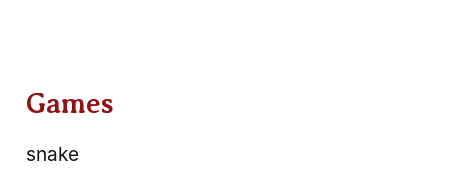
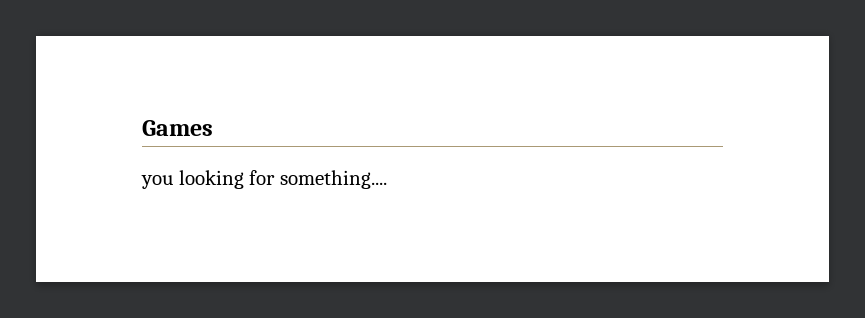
- snake
+ you looking for something....

